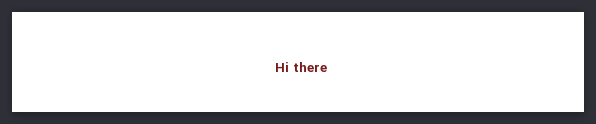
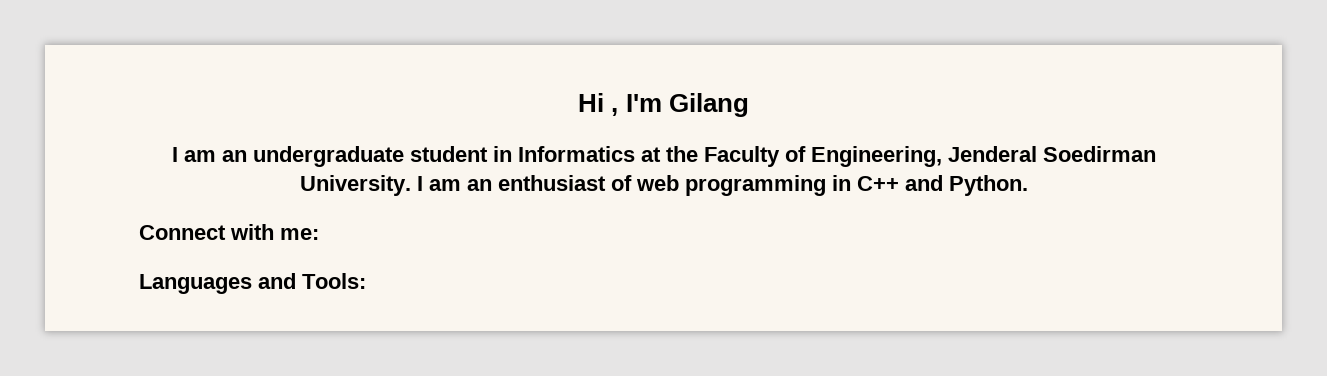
- Hi there
+ Hi , I'm Gilang
+ I am an undergraduate student in Informatics at the Faculty of Engineering, Jenderal Soedirman University. I am an enthusiast of web programming in C++ and Python.
+ Connect with me:
+ Languages and Tools:

